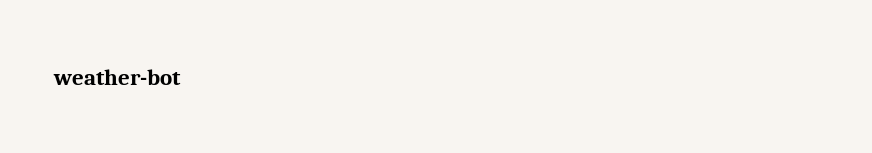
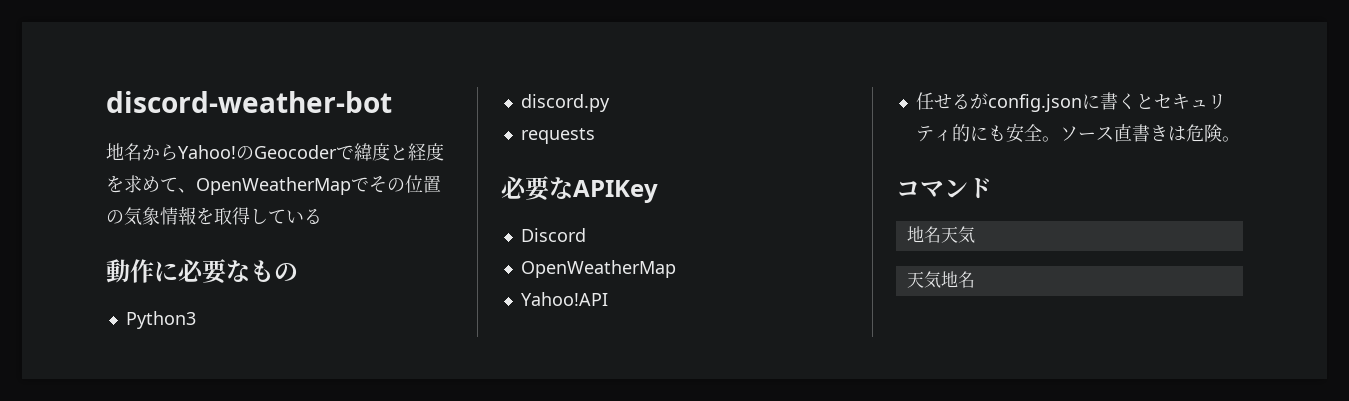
- weather-bot
+ discord-weather-bot
+ 地名からYahoo!のGeocoderで緯度と経度を求めて、OpenWeatherMapでその位置の気象情報を取得している
+ 動作に必要なもの
+ Python3
+ discord.py
+ requests
+ 必要なAPIKey
+ Discord
+ OpenWeatherMap
+ Yahoo!API
+ 任せるがconfig.jsonに書くとセキュリティ的にも安全。ソース直書きは危険。
+ コマンド
+ 地名天気
+ 天気地名

